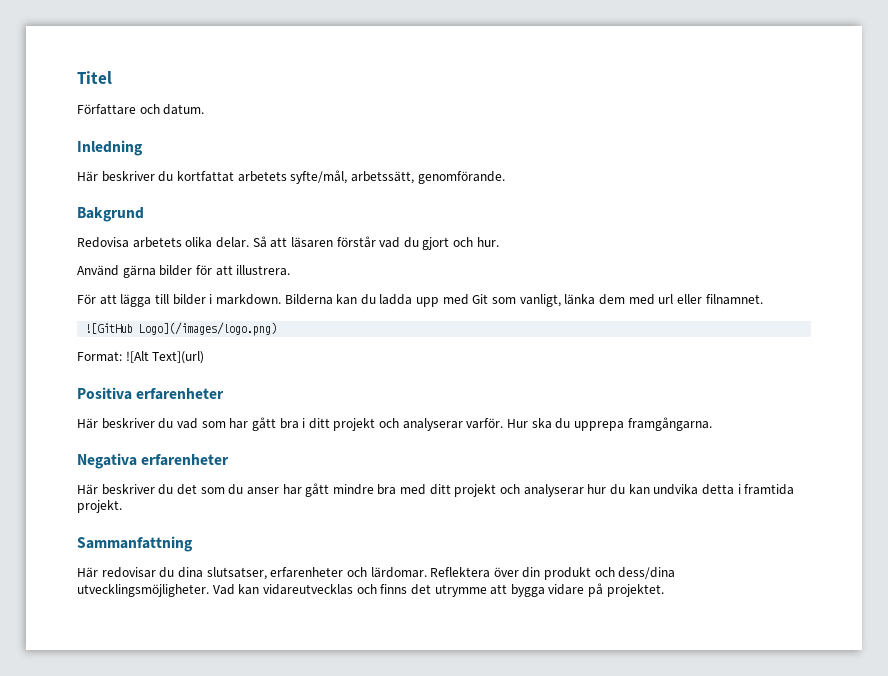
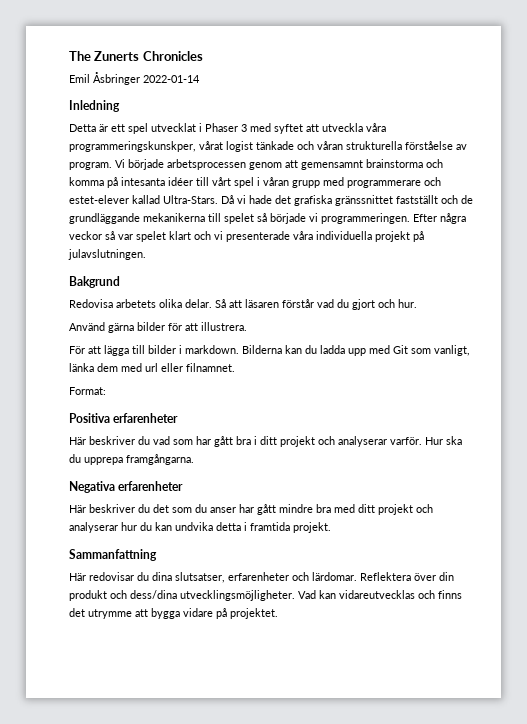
- Titel
- Författare och datum.
+ The Zunerts Chronicles
+ Emil Åsbringer 2022-01-14
  Inledning
- Här beskriver du kortfattat arbetets syfte/mål, arbetssätt, genomförande.
+ Detta är ett spel utvecklat i Phaser 3 med syftet att utveckla våra programmeringskunskper, vårat logist tänkade och våran strukturella förståelse av program. Vi började arbetsprocessen genom att gemensamnt brainstorma och komma på intesanta idéer till vårt spel i våran grupp med programmerare och estet-elever kallad Ultra-Stars. Då vi hade det grafiska gränssnittet fastställt och de grundläggande mekanikerna till spelet så började vi programmeringen. Efter några veckor så var spelet klart och vi presenterade våra individuella projekt på julavslutningen.
- ![GitHub Logo](/images/logo.png)
- Format: ![Alt Text](url)
+ Format:

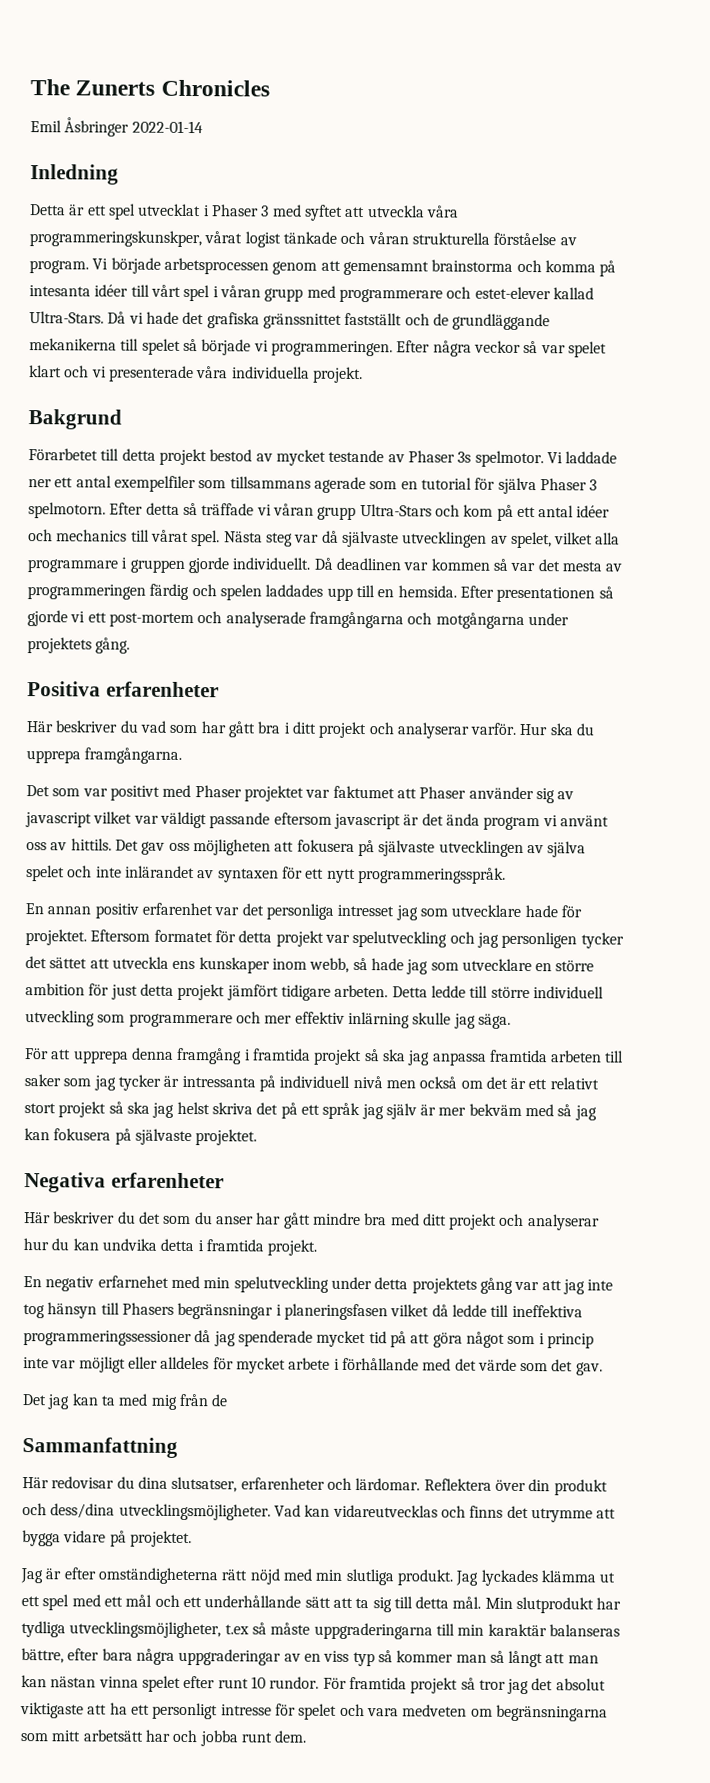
- Efter några veckor så var spelet klart och vi presenterade våra individuella projekt på julavslutningen.
+ Efter några veckor så var spelet klart och vi presenterade våra individuella projekt.
  Bakgrund
- Redovisa arbetets olika delar. Så att läsaren förstår vad du gjort och hur.
- Använd gärna bilder för att illustrera.
- För att lägga till bilder i markdown. Bilderna kan du ladda upp med Git som vanligt, länka dem med url eller filnamnet.
- Format:
+ Förarbetet till detta projekt bestod av mycket testande av Phaser 3s spelmotor. Vi laddade ner ett antal exempelfiler som tillsammans agerade som en tutorial för själva Phaser 3 spelmotorn. Efter detta så träffade vi våran grupp Ultra-Stars och kom på ett antal idéer och mechanics till vårat spel. Nästa steg var då självaste utvecklingen av spelet, vilket alla programmare i gruppen gjorde individuellt. Då deadlinen var kommen så var det mesta av programmeringen färdig och spelen laddades upp till en hemsida. Efter presentationen så gjorde vi ett post-mortem och analyserade framgångarna och motgångarna under projektets gång.
+ Det som var positivt med Phaser projektet var faktumet att Phaser använder sig av javascript vilket var väldigt passande eftersom javascript är det ända program vi använt oss av hittils. Det gav oss möjligheten att fokusera på självaste utvecklingen av själva spelet och inte inlärandet av syntaxen för ett nytt programmeringsspråk.
+ En annan positiv erfarenhet var det personliga intresset jag som utvecklare hade för projektet. Eftersom formatet för detta projekt var spelutveckling och jag personligen tycker det sättet att utveckla ens kunskaper inom webb, så hade jag som utvecklare en större ambition för just detta projekt jämfört tidigare arbeten. Detta ledde till större individuell utveckling som programmerare och mer effektiv inlärning skulle jag säga.
+ För att upprepa denna framgång i framtida projekt så ska jag anpassa framtida arbeten till saker som jag tycker är intressanta på individuell nivå men också om det är ett relativt stort projekt så ska jag helst skriva det på ett språk jag själv är mer bekväm med så jag kan fokusera på självaste projektet.
+ En negativ erfarnehet med min spelutveckling under detta projektets gång var att jag inte tog hänsyn till Phasers begränsningar i planeringsfasen vilket då ledde till ineffektiva programmeringssessioner då jag spenderade mycket tid på att göra något som i princip inte var möjligt eller alldeles för mycket arbete i förhållande med det värde som det gav.
+ Det jag kan ta med mig från de
+ Jag är efter omständigheterna rätt nöjd med min slutliga produkt. Jag lyckades klämma ut ett spel med ett mål och ett underhållande sätt att ta sig till detta mål. Min slutprodukt har tydliga utvecklingsmöjligheter, t.ex så måste uppgraderingarna till min karaktär balanseras bättre, efter bara några uppgraderingar av en viss typ så kommer man så långt att man kan nästan vinna spelet efter runt 10 rundor. För framtida projekt så tror jag det absolut viktigaste att ha ett personligt intresse för spelet och vara medveten om begränsningarna som mitt arbetsätt har och jobba runt dem.

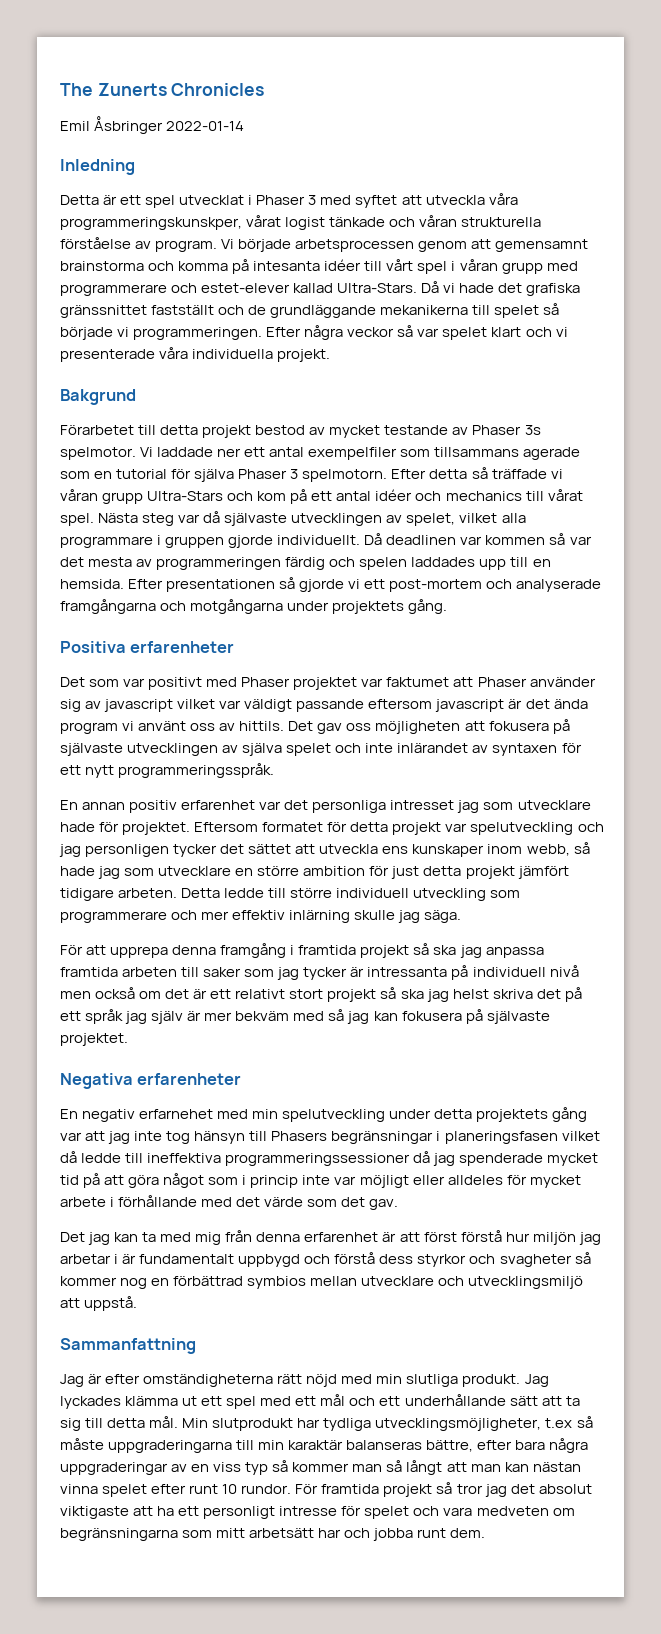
- Här beskriver du vad som har gått bra i ditt projekt och analyserar varför. Hur ska du upprepa framgångarna.
- Här beskriver du det som du anser har gått mindre bra med ditt projekt och analyserar hur du kan undvika detta i framtida projekt.
- Det jag kan ta med mig från de
+ Det jag kan ta med mig från denna erfarenhet är att först förstå hur miljön jag arbetar i är fundamentalt uppbygd och förstå dess styrkor och svagheter så kommer nog en förbättrad symbios mellan utvecklare och utvecklingsmiljö att uppstå.
  Sammanfattning
- Här redovisar du dina slutsatser, erfarenheter och lärdomar. Reflektera över din produkt och dess/dina utvecklingsmöjligheter. Vad kan vidareutvecklas och finns det utrymme att bygga vidare på projektet.

